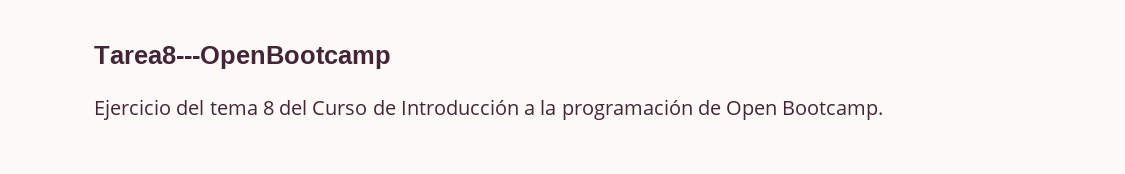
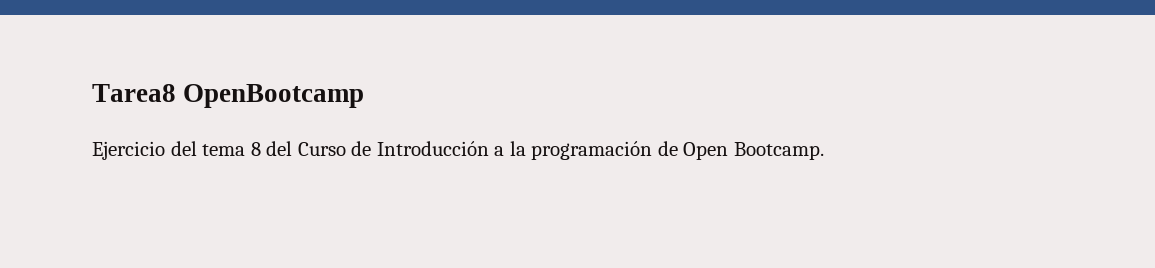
- Tarea8---OpenBootcamp
+ Tarea8 OpenBootcamp

